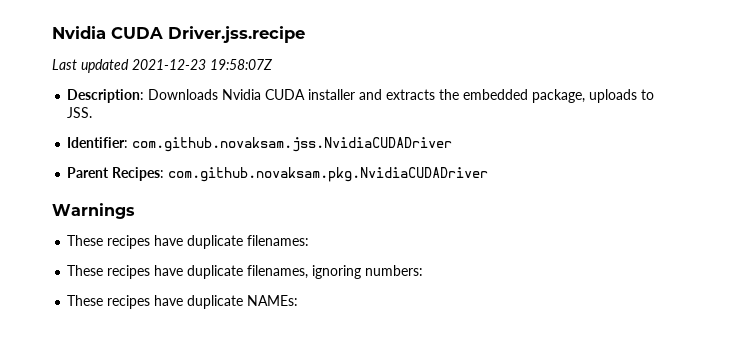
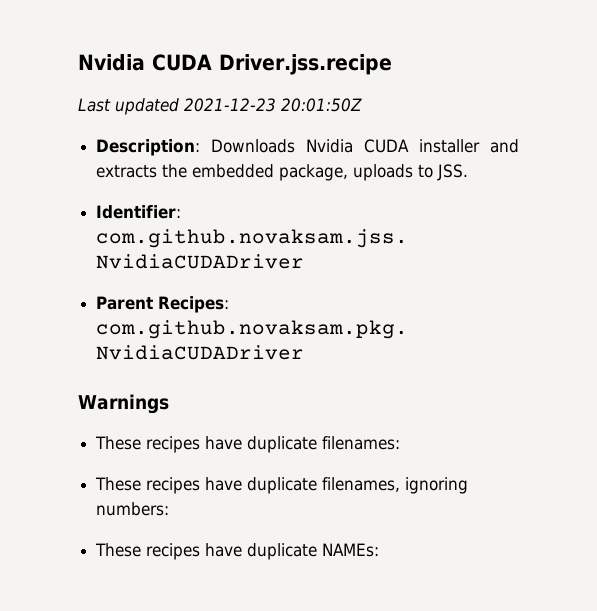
- Last updated 2021-12-23 19:58:07Z
+ Last updated 2021-12-23 20:01:50Z

